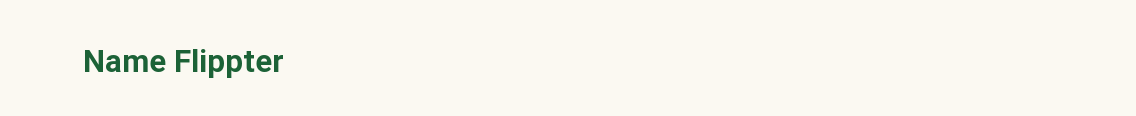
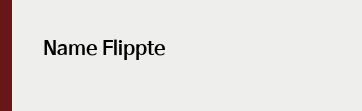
- Name Flippter
+ Name Flippte

